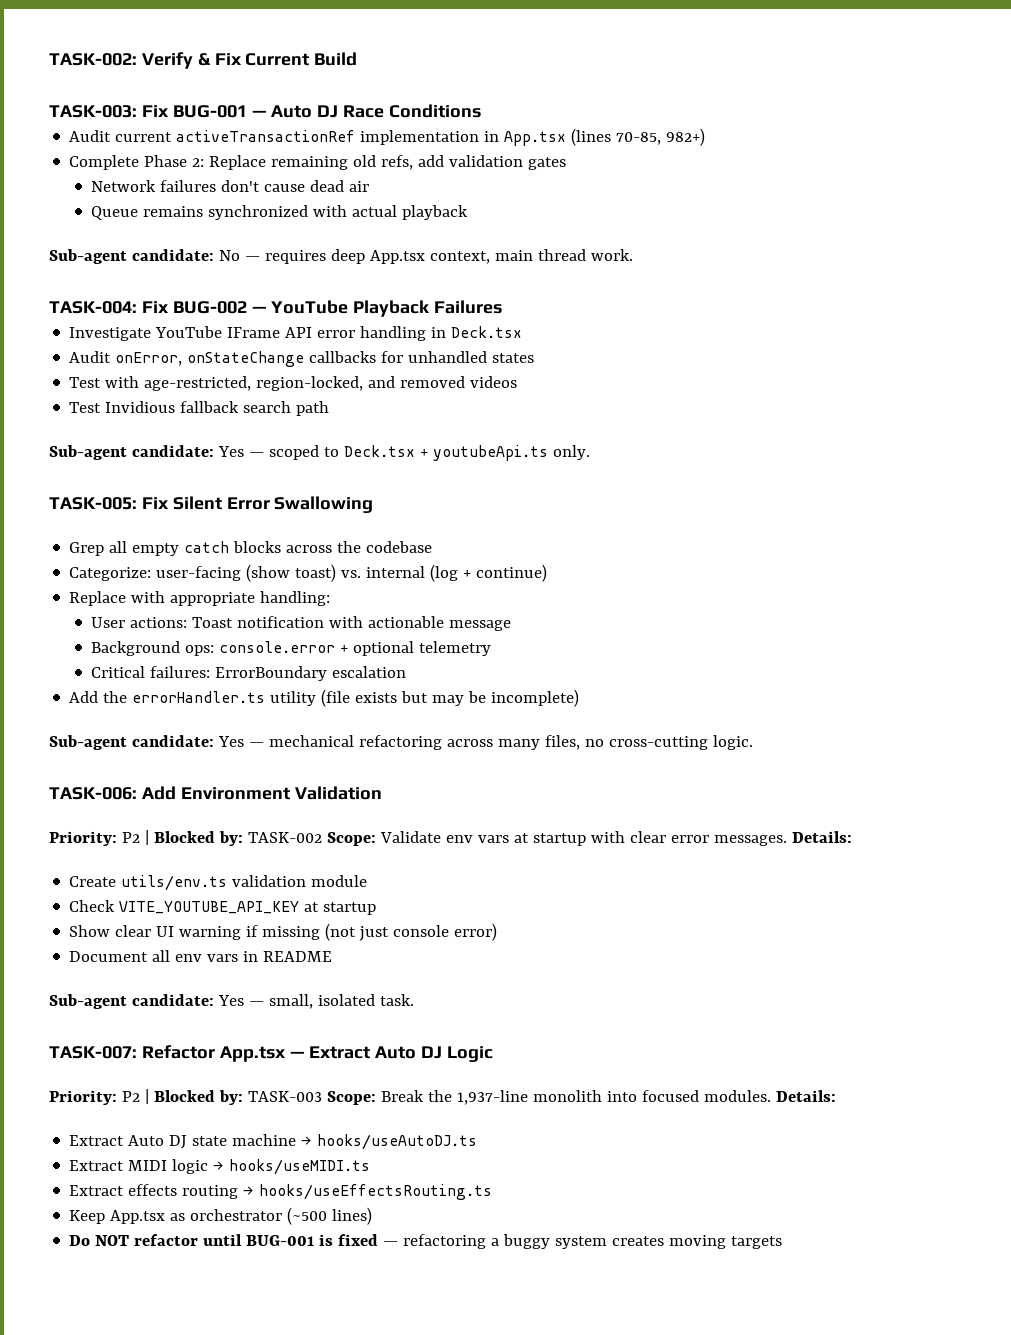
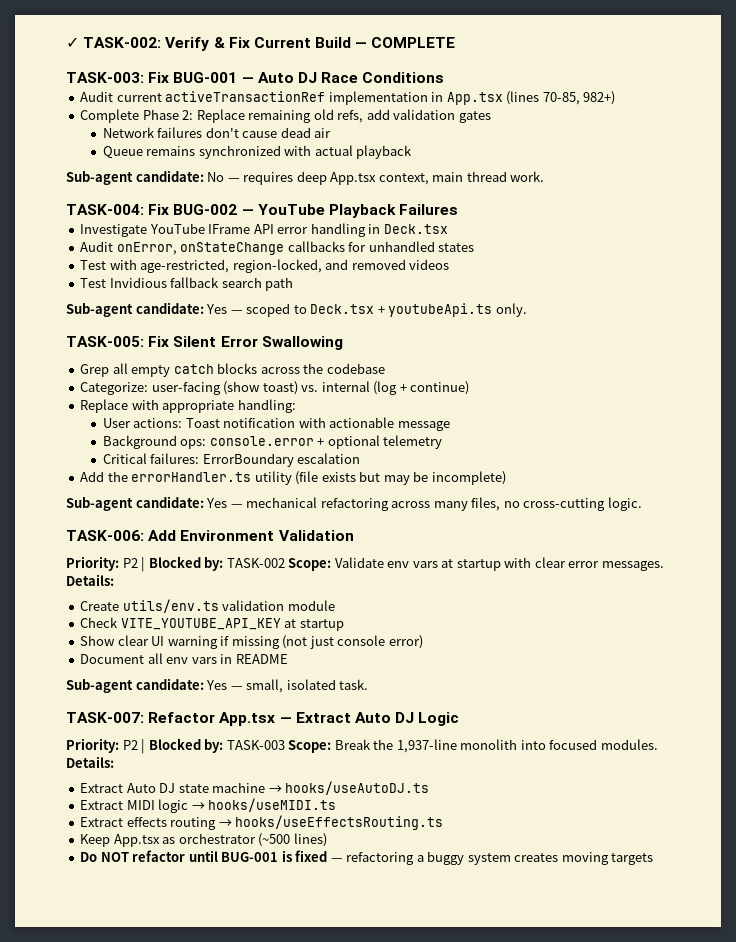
- TASK-002: Verify & Fix Current Build
+ ✓ TASK-002: Verify & Fix Current Build — COMPLETE

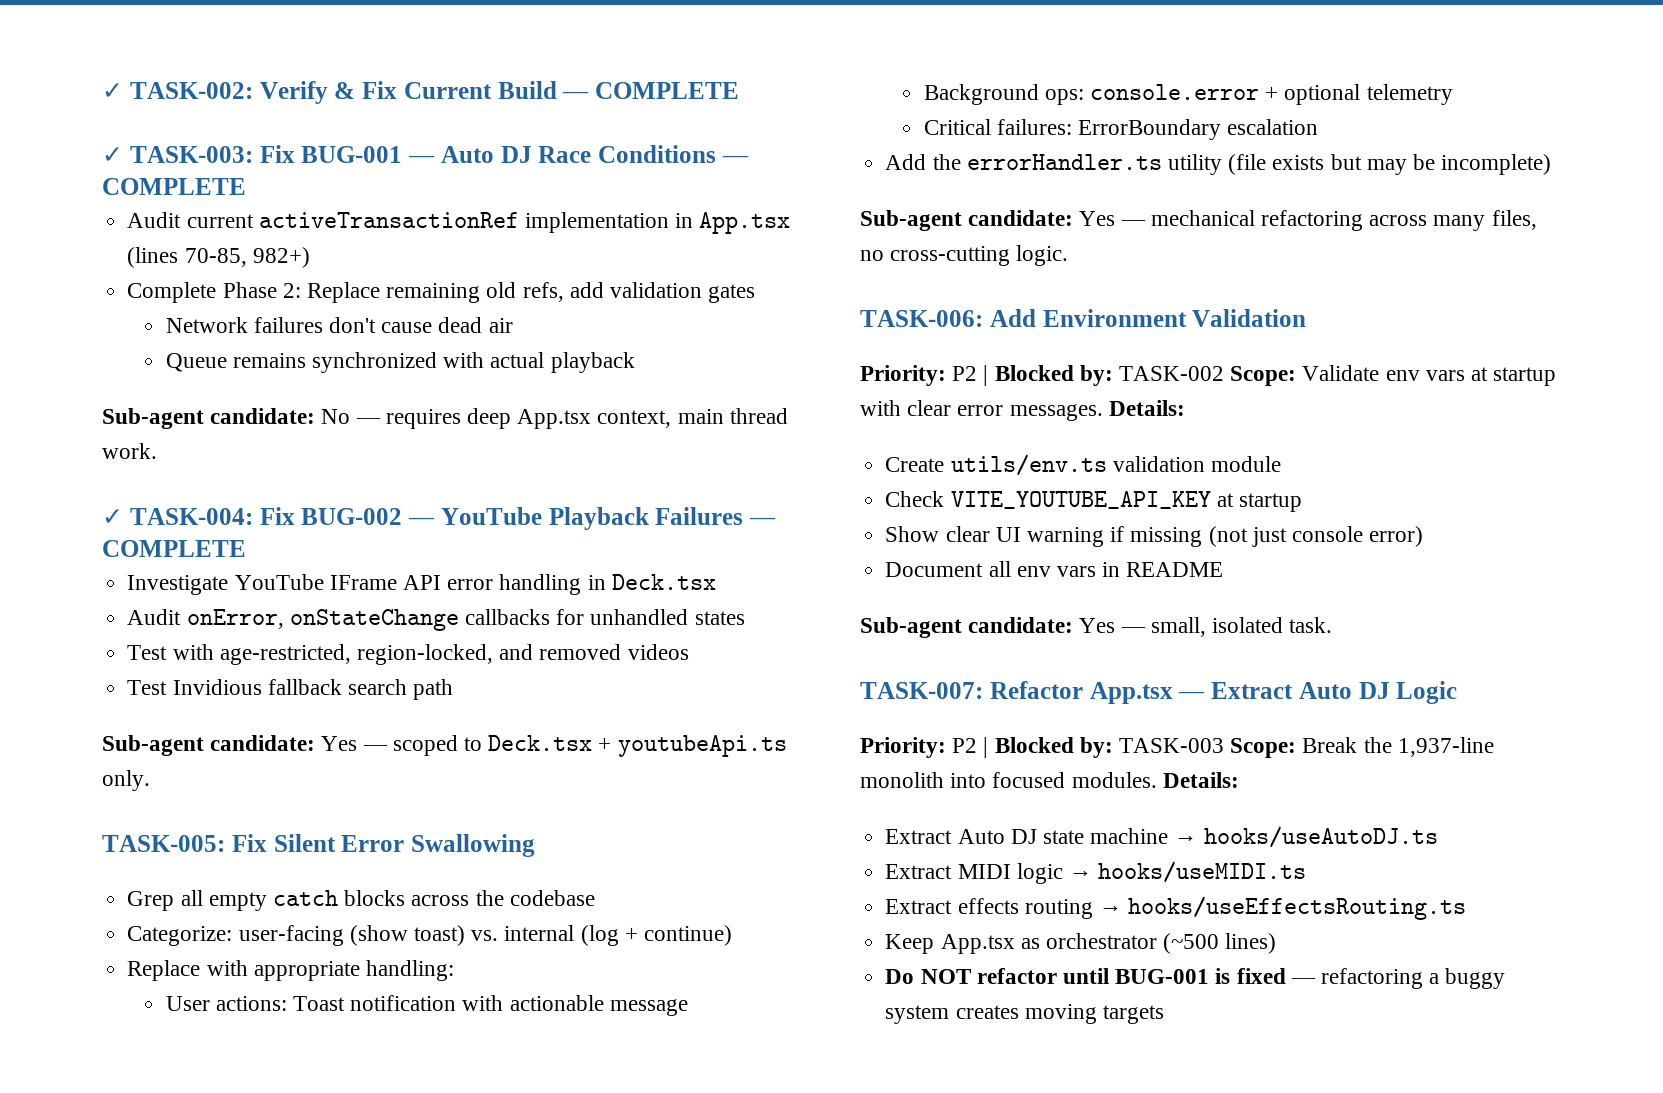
- TASK-003: Fix BUG-001 — Auto DJ Race Conditions
+ ✓ TASK-003: Fix BUG-001 — Auto DJ Race Conditions — COMPLETE
- TASK-004: Fix BUG-002 — YouTube Playback Failures
+ ✓ TASK-004: Fix BUG-002 — YouTube Playback Failures — COMPLETE

